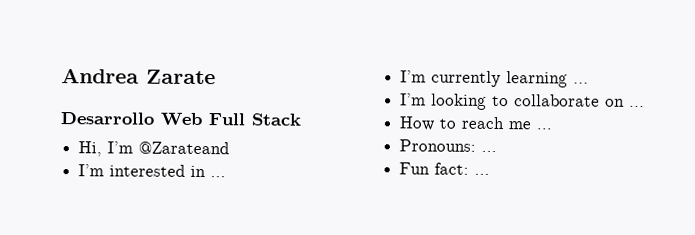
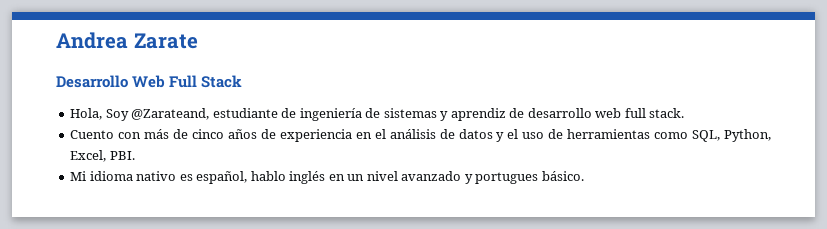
- Hi, I’m @Zarateand
- I’m interested in ...
- I’m currently learning ...
- I’m looking to collaborate on ...
- How to reach me ...
- Pronouns: ...
- Fun fact: ...
+ Hola, Soy @Zarateand, estudiante de ingeniería de sistemas y aprendiz de desarrollo web full stack.
+ Cuento con más de cinco años de experiencia en el análisis de datos y el uso de herramientas como SQL, Python, Excel, PBI.
+ Mi idioma nativo es español, hablo inglés en un nivel avanzado y portugues básico.

